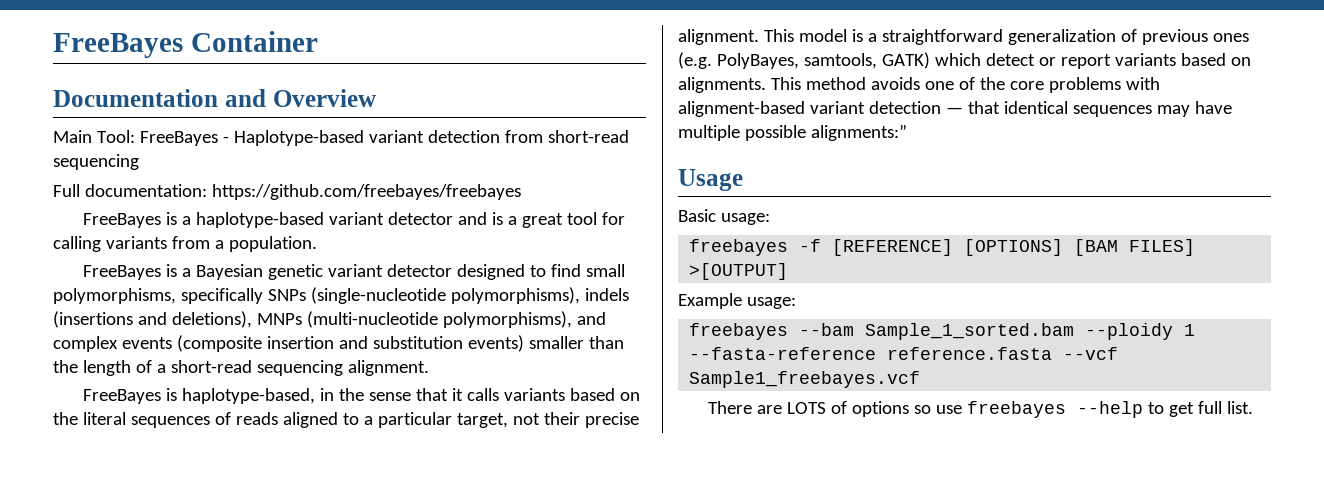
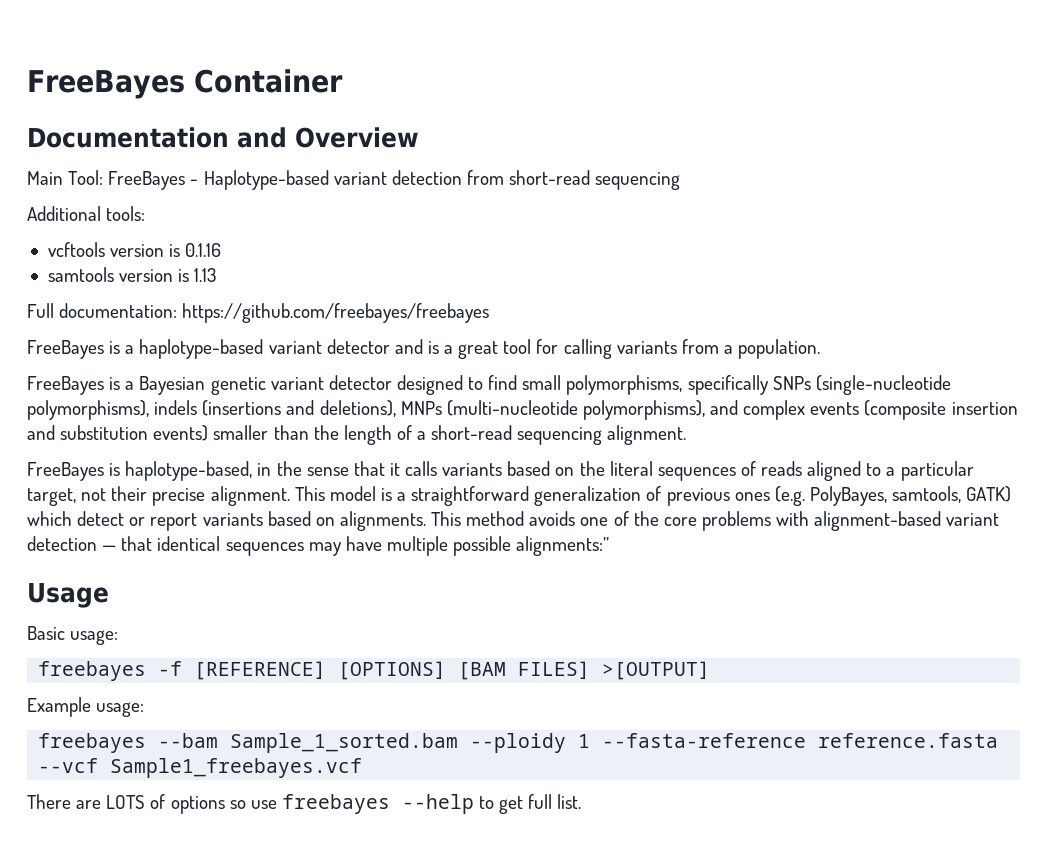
+ Additional tools:
+ vcftools version is 0.1.16
+ samtools version is 1.13

